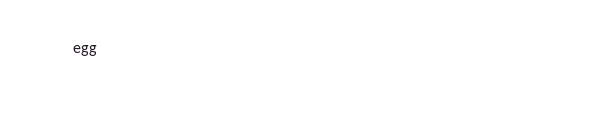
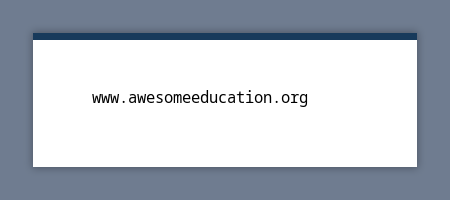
- egg
+ www.awesomeeducation.org

